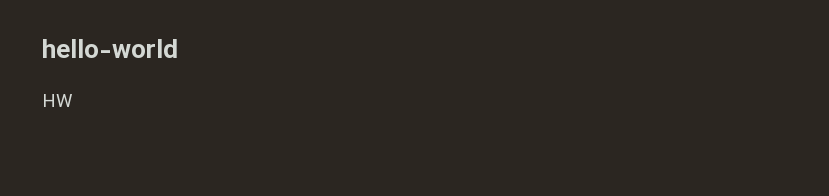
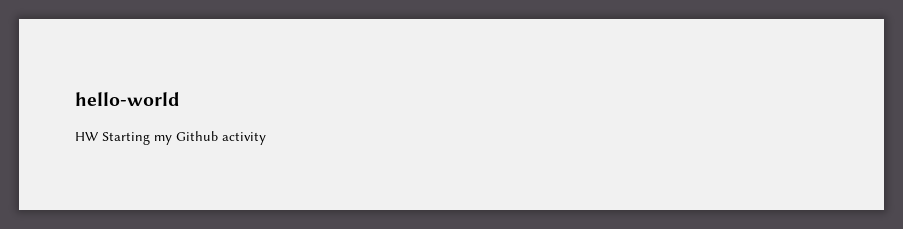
- HW
+ HW Starting my Github activity

